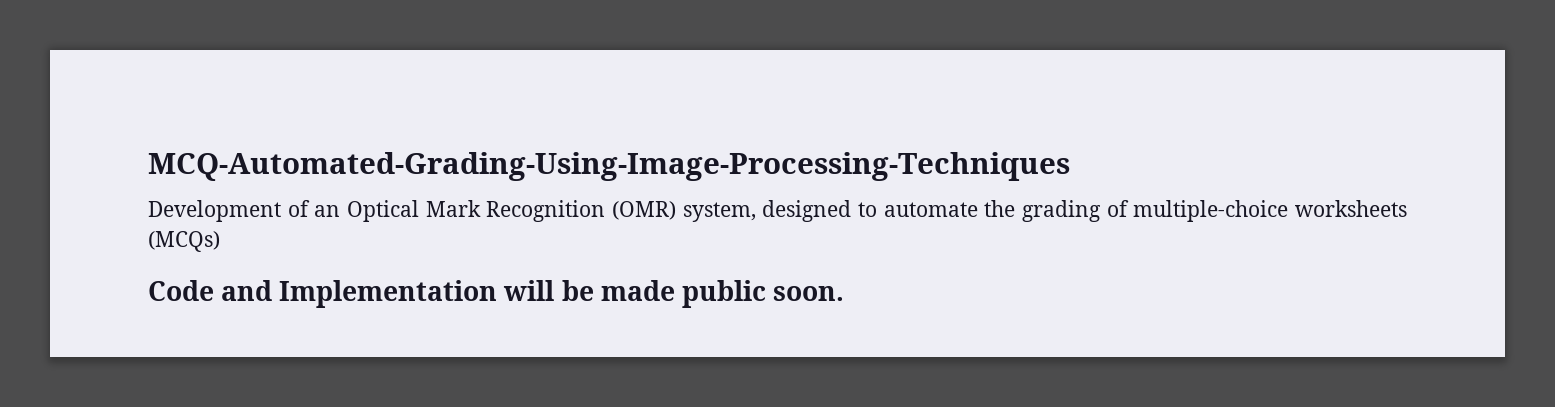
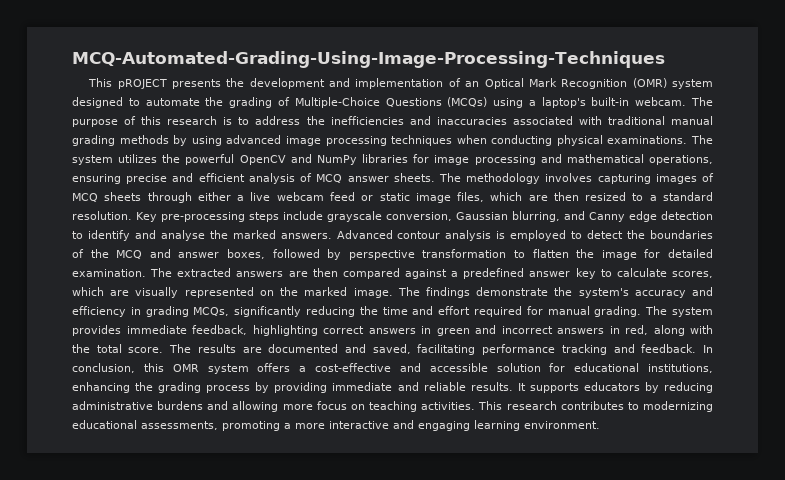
- Development of an Optical Mark Recognition (OMR) system, designed to automate the grading of multiple-choice worksheets (MCQs)
- Code and Implementation will be made public soon.
+ This pROJECT presents the development and implementation of an Optical Mark Recognition (OMR) system designed to automate the grading of Multiple-Choice Questions (MCQs) using a laptop's built-in webcam. The purpose of this research is to address the inefficiencies and inaccuracies associated with traditional manual grading methods by using advanced image processing techniques when conducting physical examinations. The system utilizes the powerful OpenCV and NumPy libraries for image processing and mathematical operations, ensuring precise and efficient analysis of MCQ answer sheets. The methodology involves capturing images of MCQ sheets through either a live webcam feed or static image files, which are then resized to a standard resolution. Key pre-processing steps include grayscale conversion, Gaussian blurring, and Canny edge detection to identify and analyse the marked answers. Advanced contour analysis is employed to detect the boundaries of the MCQ and answer boxes, followed by perspective transformation to flatten the image for detailed examination. The extracted answers are then compared against a predefined answer key to calculate scores, which are visually represented on the marked image. The findings demonstrate the system's accuracy and efficiency in grading MCQs, significantly reducing the time and effort required for manual grading. The system provides immediate feedback, highlighting correct answers in green and incorrect answers in red, along with the total score. The results are documented and saved, facilitating performance tracking and feedback. In conclusion, this OMR system offers a cost-effective and accessible solution for educational institutions, enhancing the grading process by providing immediate and reliable results. It supports educators by reducing administrative burdens and allowing more focus on teaching activities. This research contributes to modernizing educational assessments, promoting a more interactive and engaging learning environment.

